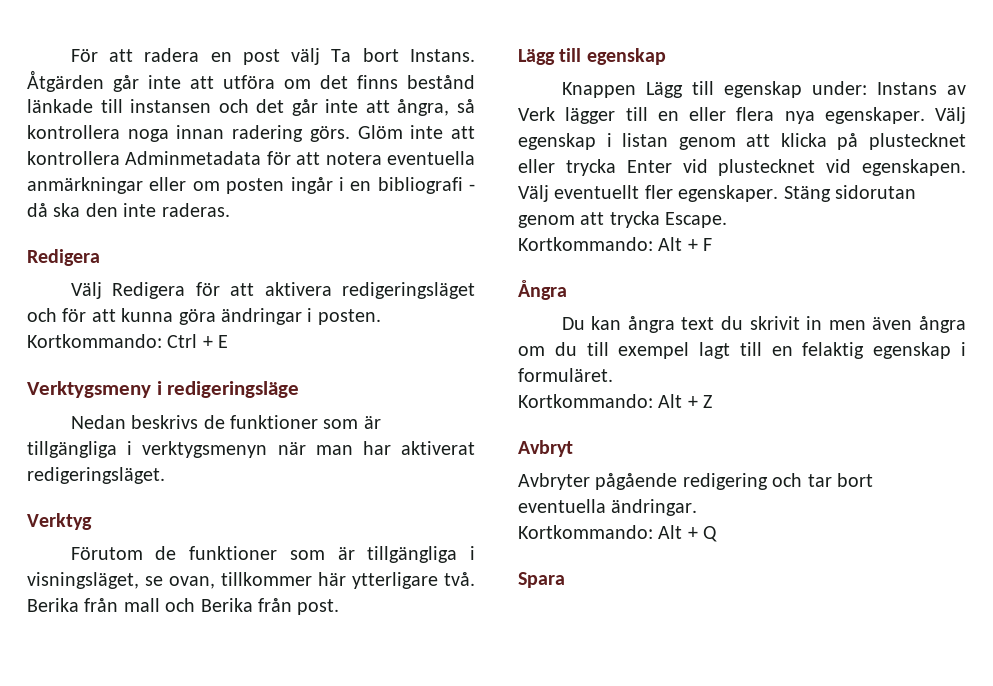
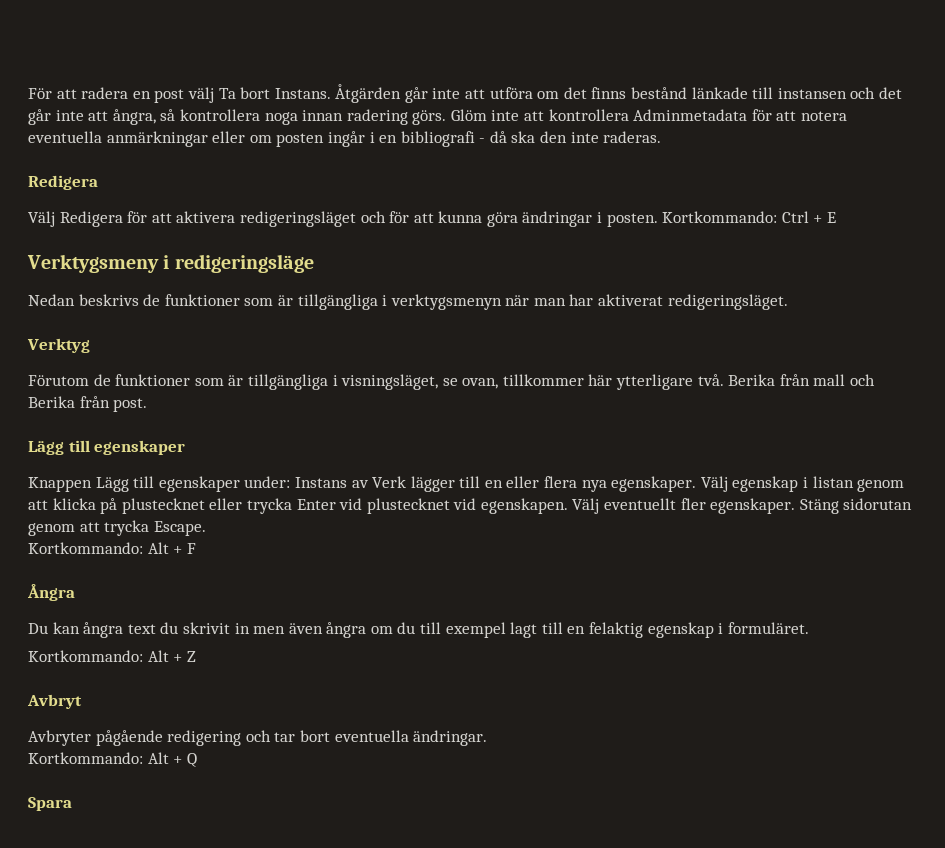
  Berika från mall och Berika från post.
- Lägg till egenskap
+ Lägg till egenskaper
- Knappen Lägg till egenskap under: Instans av Verk lägger till en eller flera nya egenskaper.
+ Knappen Lägg till egenskaper under: Instans av Verk lägger till en eller flera nya egenskaper.

